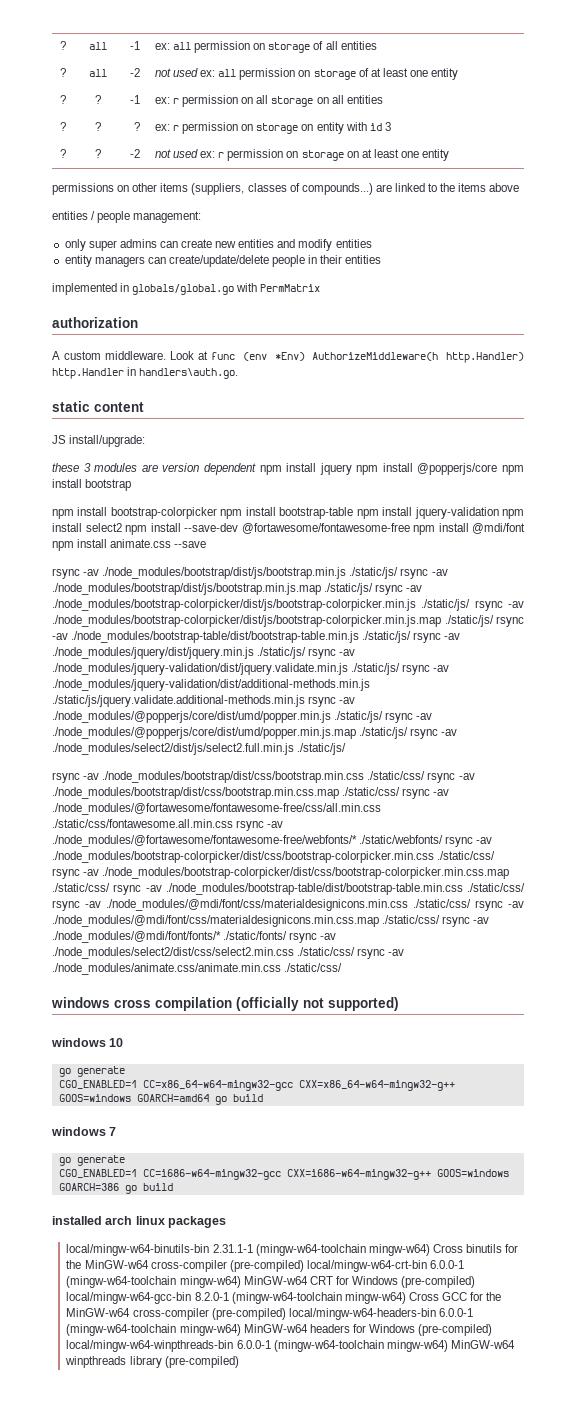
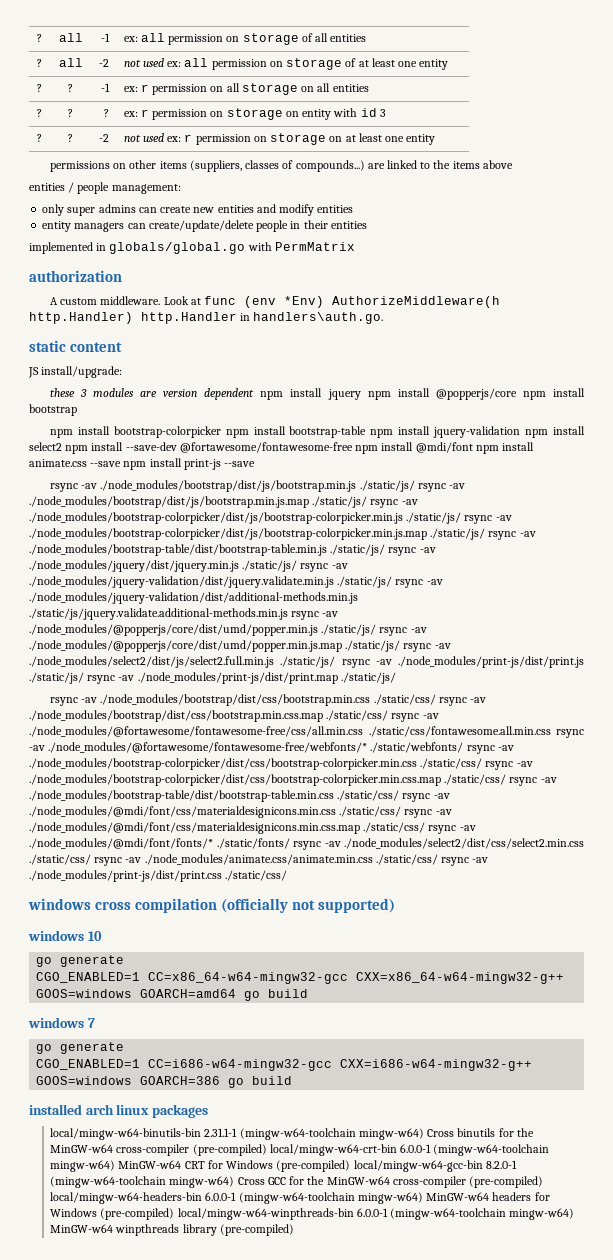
- npm install bootstrap-colorpicker npm install bootstrap-table npm install jquery-validation npm install select2 npm install --save-dev @fortawesome/fontawesome-free npm install @mdi/font npm install animate.css --save
+ npm install bootstrap-colorpicker npm install bootstrap-table npm install jquery-validation npm install select2 npm install --save-dev @fortawesome/fontawesome-free npm install @mdi/font npm install animate.css --save npm install print-js --save
- rsync -av ./node_modules/bootstrap/dist/js/bootstrap.min.js ./static/js/ rsync -av ./node_modules/bootstrap/dist/js/bootstrap.min.js.map ./static/js/ rsync -av ./node_modules/bootstrap-colorpicker/dist/js/bootstrap-colorpicker.min.js ./static/js/ rsync -av ./node_modules/bootstrap-colorpicker/dist/js/bootstrap-colorpicker.min.js.map ./static/js/ rsync -av ./node_modules/bootstrap-table/dist/bootstrap-table.min.js ./static/js/ rsync -av ./node_modules/jquery/dist/jquery.min.js ./static/js/ rsync -av ./node_modules/jquery-validation/dist/jquery.validate.min.js ./static/js/ rsync -av ./node_modules/jquery-validation/dist/additional-methods.min.js ./static/js/jquery.validate.additional-methods.min.js rsync -av ./node_modules/@popperjs/core/dist/umd/popper.min.js ./static/js/ rsync -av ./node_modules/@popperjs/core/dist/umd/popper.min.js.map ./static/js/ rsync -av ./node_modules/select2/dist/js/select2.full.min.js ./static/js/
+ rsync -av ./node_modules/bootstrap/dist/js/bootstrap.min.js ./static/js/ rsync -av ./node_modules/bootstrap/dist/js/bootstrap.min.js.map ./static/js/ rsync -av ./node_modules/bootstrap-colorpicker/dist/js/bootstrap-colorpicker.min.js ./static/js/ rsync -av ./node_modules/bootstrap-colorpicker/dist/js/bootstrap-colorpicker.min.js.map ./static/js/ rsync -av ./node_modules/bootstrap-table/dist/bootstrap-table.min.js ./static/js/ rsync -av ./node_modules/jquery/dist/jquery.min.js ./static/js/ rsync -av ./node_modules/jquery-validation/dist/jquery.validate.min.js ./static/js/ rsync -av ./node_modules/jquery-validation/dist/additional-methods.min.js ./static/js/jquery.validate.additional-methods.min.js rsync -av ./node_modules/@popperjs/core/dist/umd/popper.min.js ./static/js/ rsync -av ./node_modules/@popperjs/core/dist/umd/popper.min.js.map ./static/js/ rsync -av ./node_modules/select2/dist/js/select2.full.min.js ./static/js/ rsync -av ./node_modules/print-js/dist/print.js ./static/js/ rsync -av ./node_modules/print-js/dist/print.map ./static/js/
- rsync -av ./node_modules/bootstrap/dist/css/bootstrap.min.css ./static/css/ rsync -av ./node_modules/bootstrap/dist/css/bootstrap.min.css.map ./static/css/ rsync -av ./node_modules/@fortawesome/fontawesome-free/css/all.min.css ./static/css/fontawesome.all.min.css rsync -av ./node_modules/@fortawesome/fontawesome-free/webfonts/* ./static/webfonts/ rsync -av ./node_modules/bootstrap-colorpicker/dist/css/bootstrap-colorpicker.min.css ./static/css/ rsync -av ./node_modules/bootstrap-colorpicker/dist/css/bootstrap-colorpicker.min.css.map ./static/css/ rsync -av ./node_modules/bootstrap-table/dist/bootstrap-table.min.css ./static/css/ rsync -av ./node_modules/@mdi/font/css/materialdesignicons.min.css ./static/css/ rsync -av ./node_modules/@mdi/font/css/materialdesignicons.min.css.map ./static/css/ rsync -av ./node_modules/@mdi/font/fonts/* ./static/fonts/ rsync -av ./node_modules/select2/dist/css/select2.min.css ./static/css/ rsync -av ./node_modules/animate.css/animate.min.css ./static/css/
+ rsync -av ./node_modules/bootstrap/dist/css/bootstrap.min.css ./static/css/ rsync -av ./node_modules/bootstrap/dist/css/bootstrap.min.css.map ./static/css/ rsync -av ./node_modules/@fortawesome/fontawesome-free/css/all.min.css ./static/css/fontawesome.all.min.css rsync -av ./node_modules/@fortawesome/fontawesome-free/webfonts/* ./static/webfonts/ rsync -av ./node_modules/bootstrap-colorpicker/dist/css/bootstrap-colorpicker.min.css ./static/css/ rsync -av ./node_modules/bootstrap-colorpicker/dist/css/bootstrap-colorpicker.min.css.map ./static/css/ rsync -av ./node_modules/bootstrap-table/dist/bootstrap-table.min.css ./static/css/ rsync -av ./node_modules/@mdi/font/css/materialdesignicons.min.css ./static/css/ rsync -av ./node_modules/@mdi/font/css/materialdesignicons.min.css.map ./static/css/ rsync -av ./node_modules/@mdi/font/fonts/* ./static/fonts/ rsync -av ./node_modules/select2/dist/css/select2.min.css ./static/css/ rsync -av ./node_modules/animate.css/animate.min.css ./static/css/ rsync -av ./node_modules/print-js/dist/print.css ./static/css/

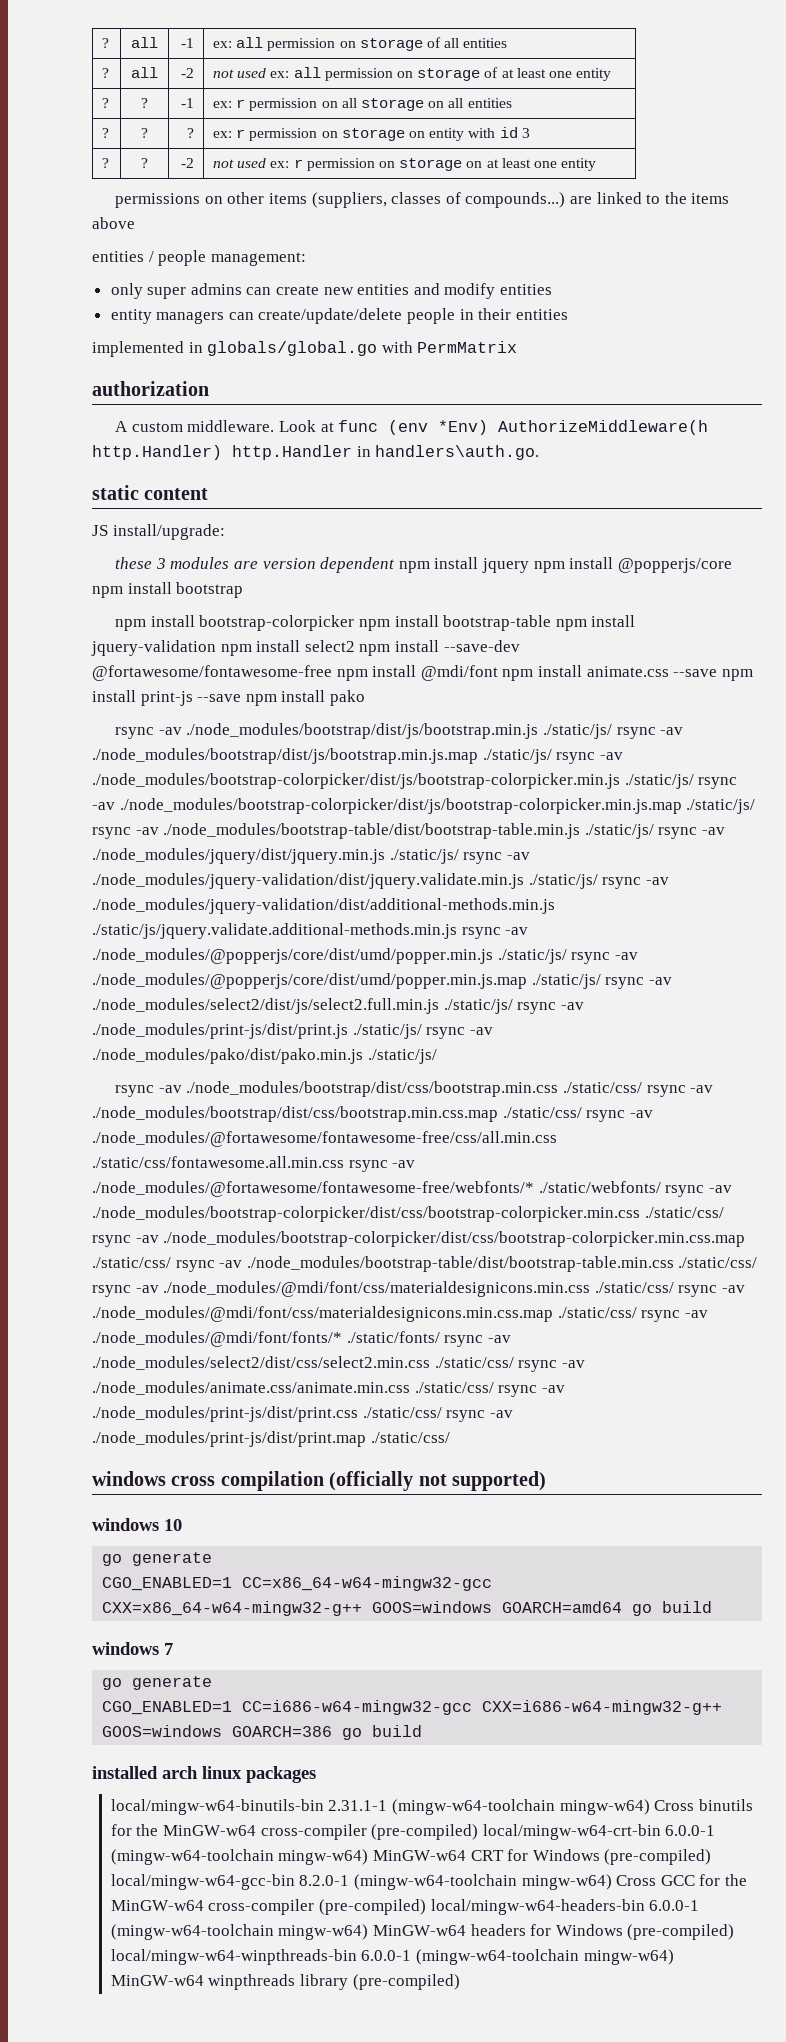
- npm install bootstrap-colorpicker npm install bootstrap-table npm install jquery-validation npm install select2 npm install --save-dev @fortawesome/fontawesome-free npm install @mdi/font npm install animate.css --save npm install print-js --save
+ npm install bootstrap-colorpicker npm install bootstrap-table npm install jquery-validation npm install select2 npm install --save-dev @fortawesome/fontawesome-free npm install @mdi/font npm install animate.css --save npm install print-js --save npm install pako
- rsync -av ./node_modules/bootstrap/dist/js/bootstrap.min.js ./static/js/ rsync -av ./node_modules/bootstrap/dist/js/bootstrap.min.js.map ./static/js/ rsync -av ./node_modules/bootstrap-colorpicker/dist/js/bootstrap-colorpicker.min.js ./static/js/ rsync -av ./node_modules/bootstrap-colorpicker/dist/js/bootstrap-colorpicker.min.js.map ./static/js/ rsync -av ./node_modules/bootstrap-table/dist/bootstrap-table.min.js ./static/js/ rsync -av ./node_modules/jquery/dist/jquery.min.js ./static/js/ rsync -av ./node_modules/jquery-validation/dist/jquery.validate.min.js ./static/js/ rsync -av ./node_modules/jquery-validation/dist/additional-methods.min.js ./static/js/jquery.validate.additional-methods.min.js rsync -av ./node_modules/@popperjs/core/dist/umd/popper.min.js ./static/js/ rsync -av ./node_modules/@popperjs/core/dist/umd/popper.min.js.map ./static/js/ rsync -av ./node_modules/select2/dist/js/select2.full.min.js ./static/js/ rsync -av ./node_modules/print-js/dist/print.js ./static/js/ rsync -av ./node_modules/print-js/dist/print.map ./static/js/
+ rsync -av ./node_modules/bootstrap/dist/js/bootstrap.min.js ./static/js/ rsync -av ./node_modules/bootstrap/dist/js/bootstrap.min.js.map ./static/js/ rsync -av ./node_modules/bootstrap-colorpicker/dist/js/bootstrap-colorpicker.min.js ./static/js/ rsync -av ./node_modules/bootstrap-colorpicker/dist/js/bootstrap-colorpicker.min.js.map ./static/js/ rsync -av ./node_modules/bootstrap-table/dist/bootstrap-table.min.js ./static/js/ rsync -av ./node_modules/jquery/dist/jquery.min.js ./static/js/ rsync -av ./node_modules/jquery-validation/dist/jquery.validate.min.js ./static/js/ rsync -av ./node_modules/jquery-validation/dist/additional-methods.min.js ./static/js/jquery.validate.additional-methods.min.js rsync -av ./node_modules/@popperjs/core/dist/umd/popper.min.js ./static/js/ rsync -av ./node_modules/@popperjs/core/dist/umd/popper.min.js.map ./static/js/ rsync -av ./node_modules/select2/dist/js/select2.full.min.js ./static/js/ rsync -av ./node_modules/print-js/dist/print.js ./static/js/ rsync -av ./node_modules/pako/dist/pako.min.js ./static/js/
- rsync -av ./node_modules/bootstrap/dist/css/bootstrap.min.css ./static/css/ rsync -av ./node_modules/bootstrap/dist/css/bootstrap.min.css.map ./static/css/ rsync -av ./node_modules/@fortawesome/fontawesome-free/css/all.min.css ./static/css/fontawesome.all.min.css rsync -av ./node_modules/@fortawesome/fontawesome-free/webfonts/* ./static/webfonts/ rsync -av ./node_modules/bootstrap-colorpicker/dist/css/bootstrap-colorpicker.min.css ./static/css/ rsync -av ./node_modules/bootstrap-colorpicker/dist/css/bootstrap-colorpicker.min.css.map ./static/css/ rsync -av ./node_modules/bootstrap-table/dist/bootstrap-table.min.css ./static/css/ rsync -av ./node_modules/@mdi/font/css/materialdesignicons.min.css ./static/css/ rsync -av ./node_modules/@mdi/font/css/materialdesignicons.min.css.map ./static/css/ rsync -av ./node_modules/@mdi/font/fonts/* ./static/fonts/ rsync -av ./node_modules/select2/dist/css/select2.min.css ./static/css/ rsync -av ./node_modules/animate.css/animate.min.css ./static/css/ rsync -av ./node_modules/print-js/dist/print.css ./static/css/
+ rsync -av ./node_modules/bootstrap/dist/css/bootstrap.min.css ./static/css/ rsync -av ./node_modules/bootstrap/dist/css/bootstrap.min.css.map ./static/css/ rsync -av ./node_modules/@fortawesome/fontawesome-free/css/all.min.css ./static/css/fontawesome.all.min.css rsync -av ./node_modules/@fortawesome/fontawesome-free/webfonts/* ./static/webfonts/ rsync -av ./node_modules/bootstrap-colorpicker/dist/css/bootstrap-colorpicker.min.css ./static/css/ rsync -av ./node_modules/bootstrap-colorpicker/dist/css/bootstrap-colorpicker.min.css.map ./static/css/ rsync -av ./node_modules/bootstrap-table/dist/bootstrap-table.min.css ./static/css/ rsync -av ./node_modules/@mdi/font/css/materialdesignicons.min.css ./static/css/ rsync -av ./node_modules/@mdi/font/css/materialdesignicons.min.css.map ./static/css/ rsync -av ./node_modules/@mdi/font/fonts/* ./static/fonts/ rsync -av ./node_modules/select2/dist/css/select2.min.css ./static/css/ rsync -av ./node_modules/animate.css/animate.min.css ./static/css/ rsync -av ./node_modules/print-js/dist/print.css ./static/css/ rsync -av ./node_modules/print-js/dist/print.map ./static/css/

